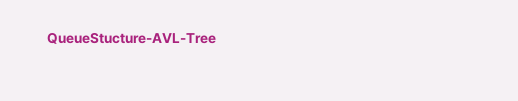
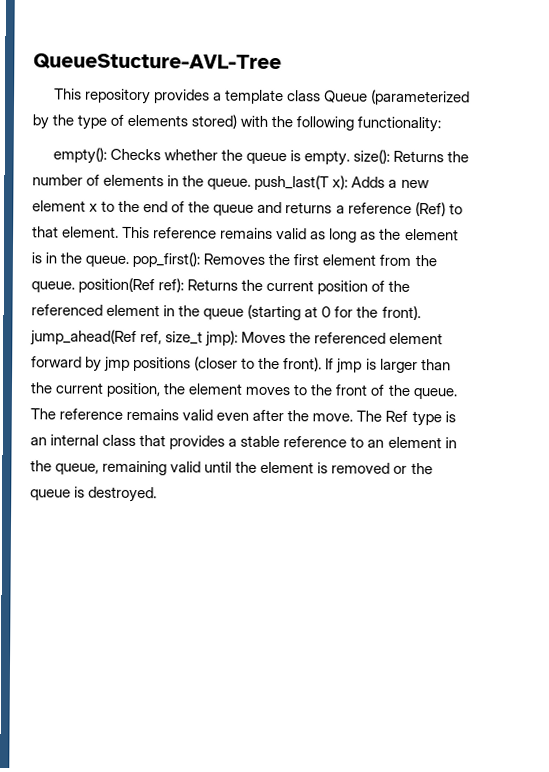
+ This repository provides a template class Queue (parameterized by the type of elements stored) with the following functionality:
+ empty(): Checks whether the queue is empty. size(): Returns the number of elements in the queue. push_last(T x): Adds a new element x to the end of the queue and returns a reference (Ref) to that element. This reference remains valid as long as the element is in the queue. pop_first(): Removes the first element from the queue. position(Ref ref): Returns the current position of the referenced element in the queue (starting at 0 for the front). jump_ahead(Ref ref, size_t jmp): Moves the referenced element forward by jmp positions (closer to the front). If jmp is larger than the current position, the element moves to the front of the queue. The reference remains valid even after the move. The Ref type is an internal class that provides a stable reference to an element in the queue, remaining valid until the element is removed or the queue is destroyed.

